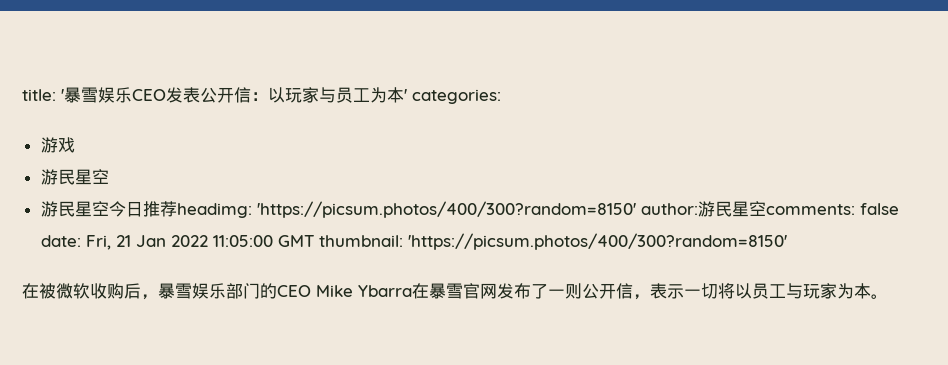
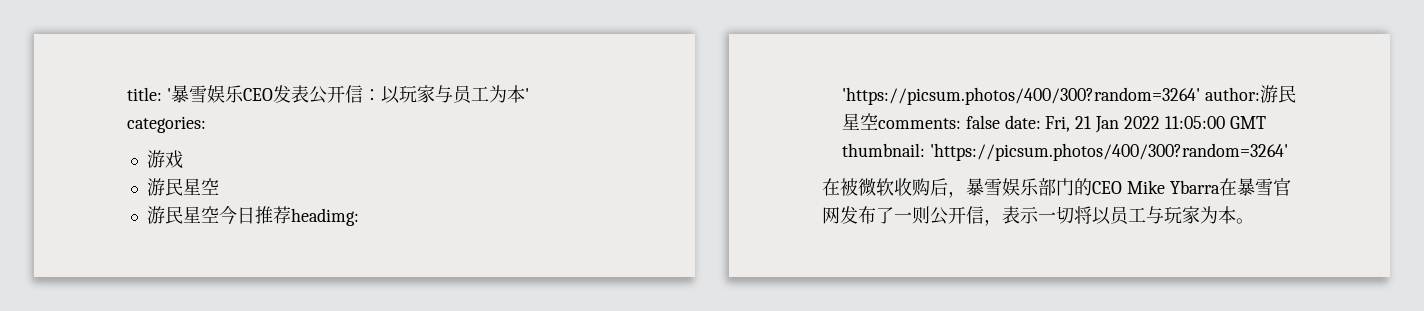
- 游民星空今日推荐headimg: 'https://picsum.photos/400/300?random=8150' author:游民星空comments: false date: Fri, 21 Jan 2022 11:05:00 GMT thumbnail: 'https://picsum.photos/400/300?random=8150'
+ 游民星空今日推荐headimg: 'https://picsum.photos/400/300?random=3264' author:游民星空comments: false date: Fri, 21 Jan 2022 11:05:00 GMT thumbnail: 'https://picsum.photos/400/300?random=3264'

